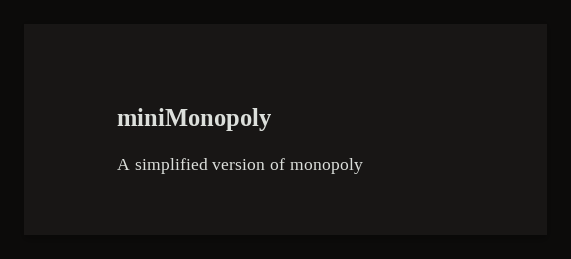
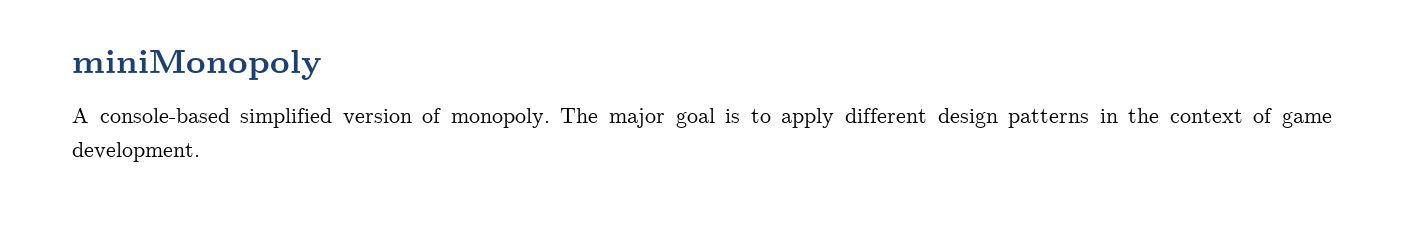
- A simplified version of monopoly
+ A console-based simplified version of monopoly. The major goal is to apply different design patterns in the context of game development.

